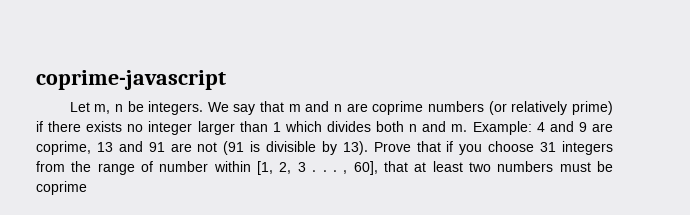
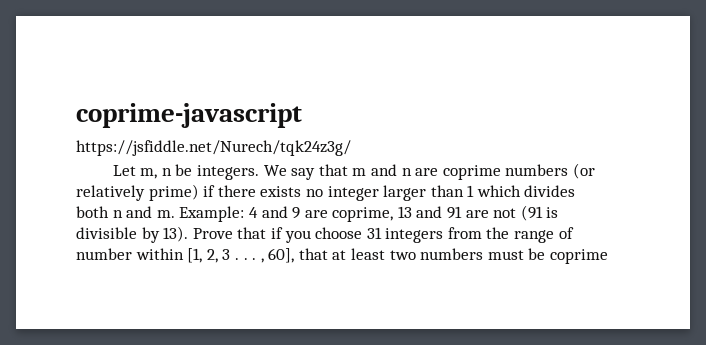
+ https://jsfiddle.net/Nurech/tqk24z3g/

